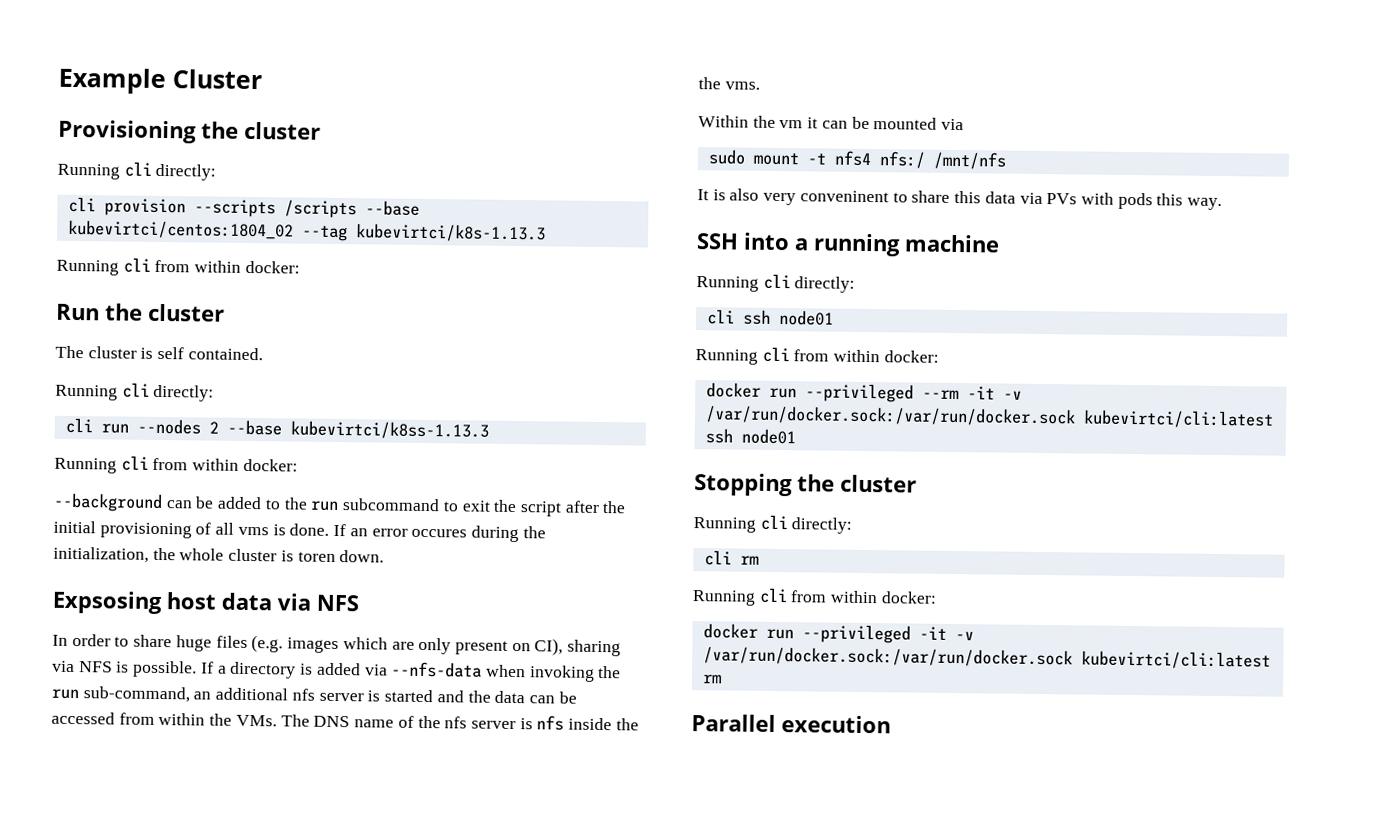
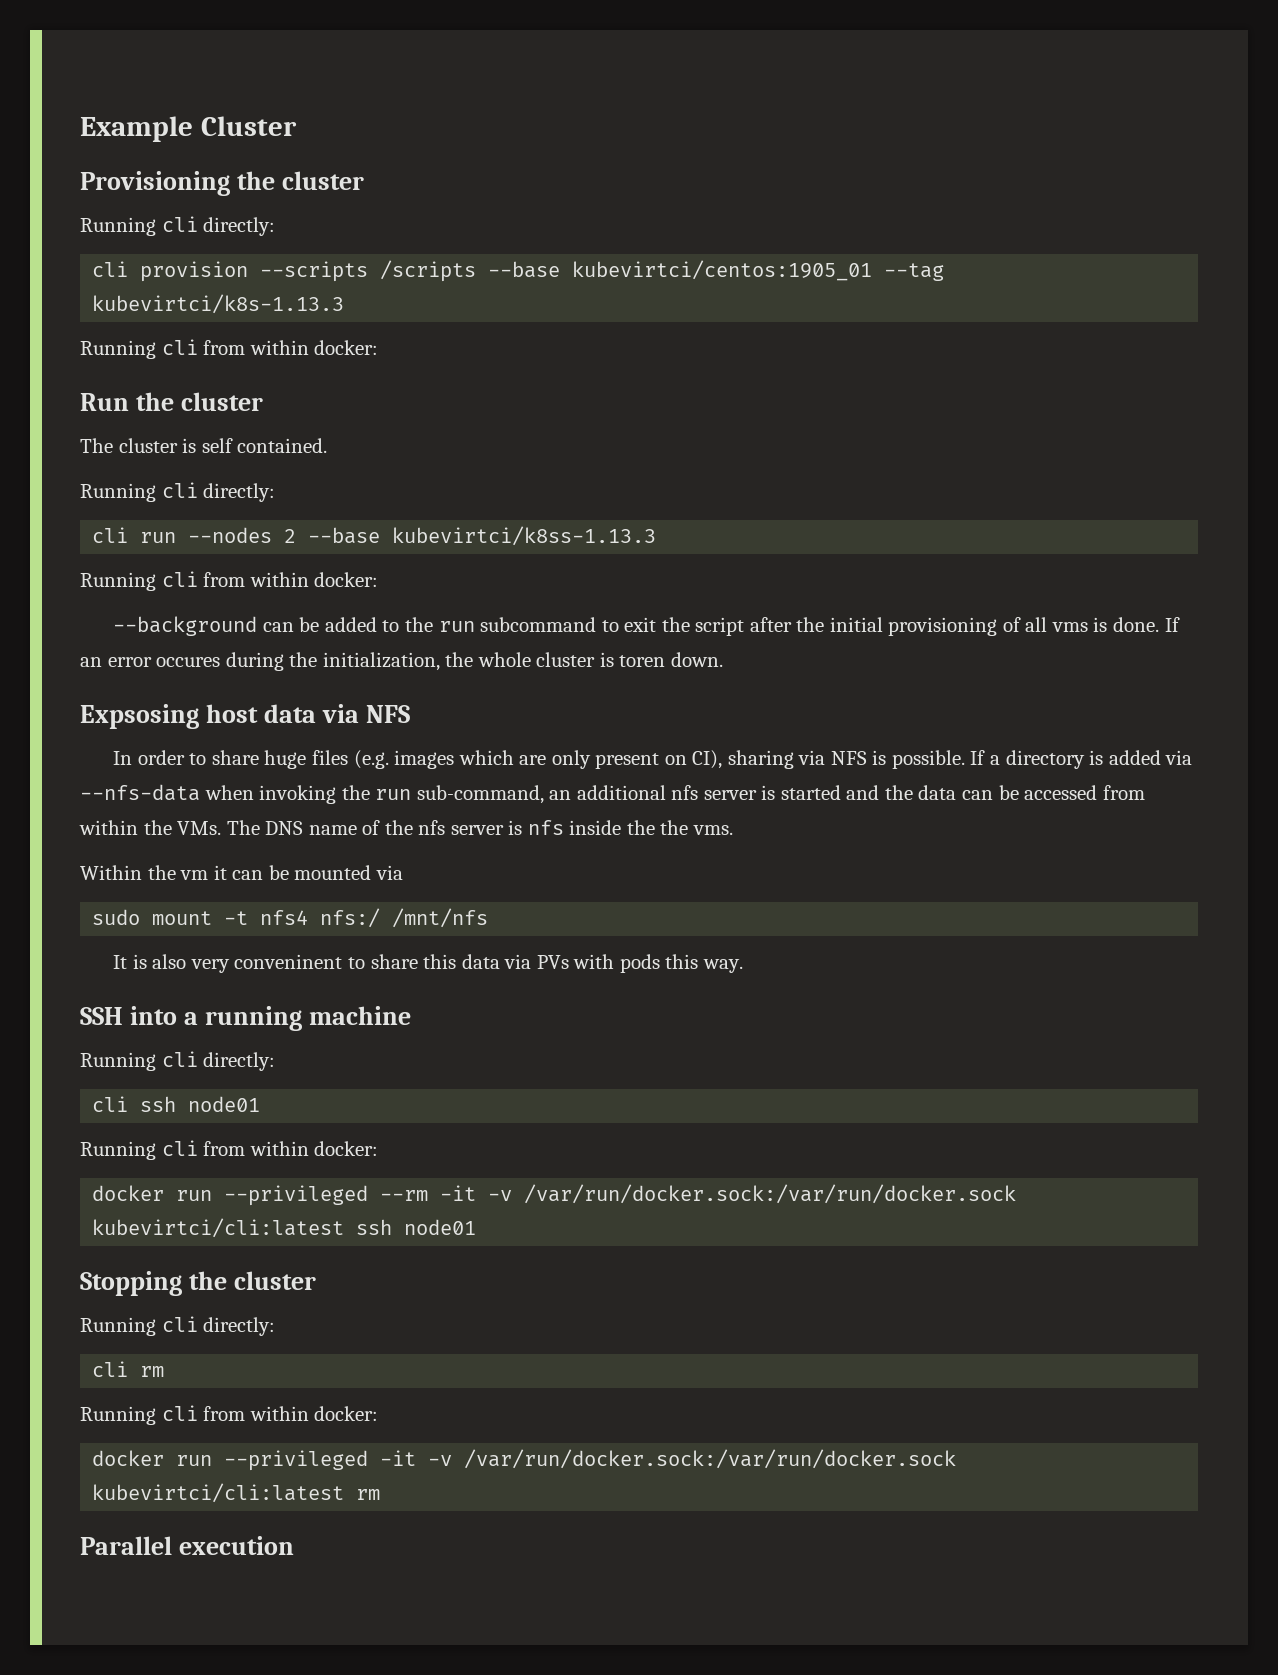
- cli provision --scripts /scripts --base kubevirtci/centos:1804_02 --tag kubevirtci/k8s-1.13.3
+ cli provision --scripts /scripts --base kubevirtci/centos:1905_01 --tag kubevirtci/k8s-1.13.3

